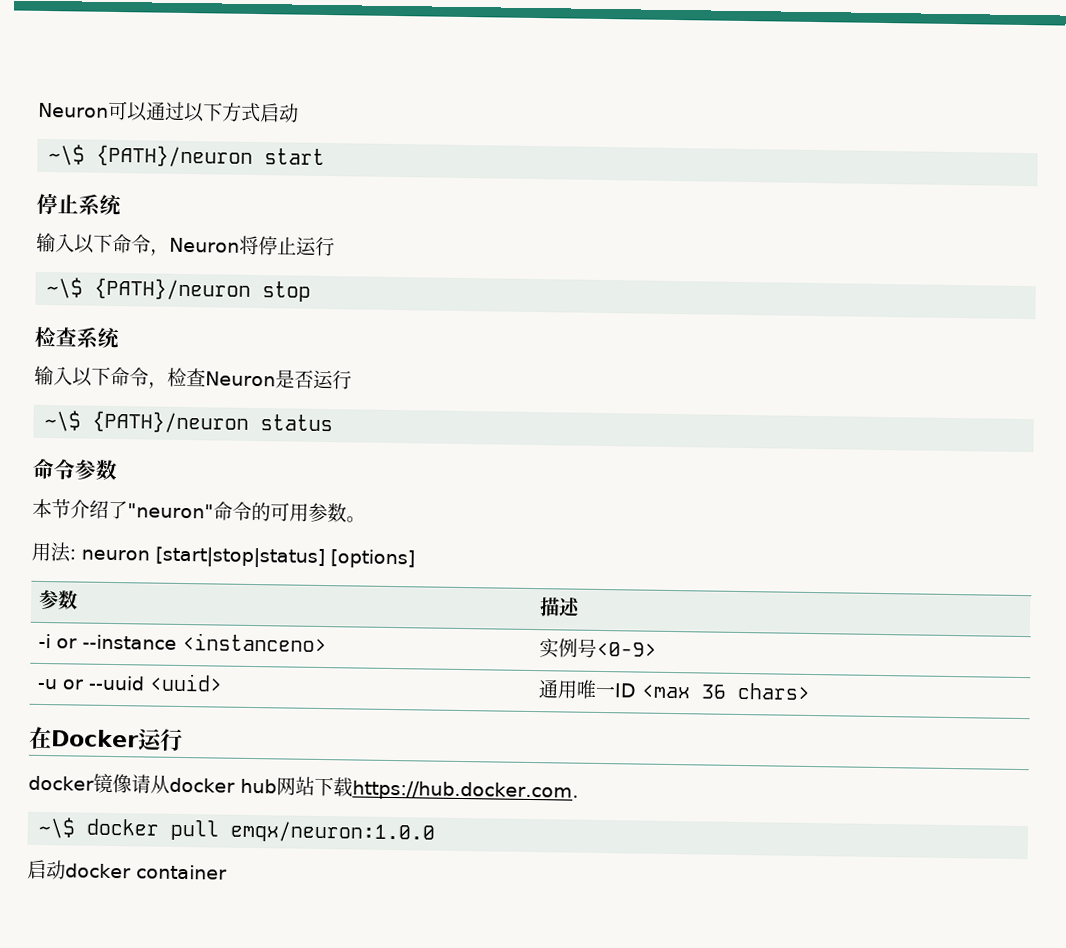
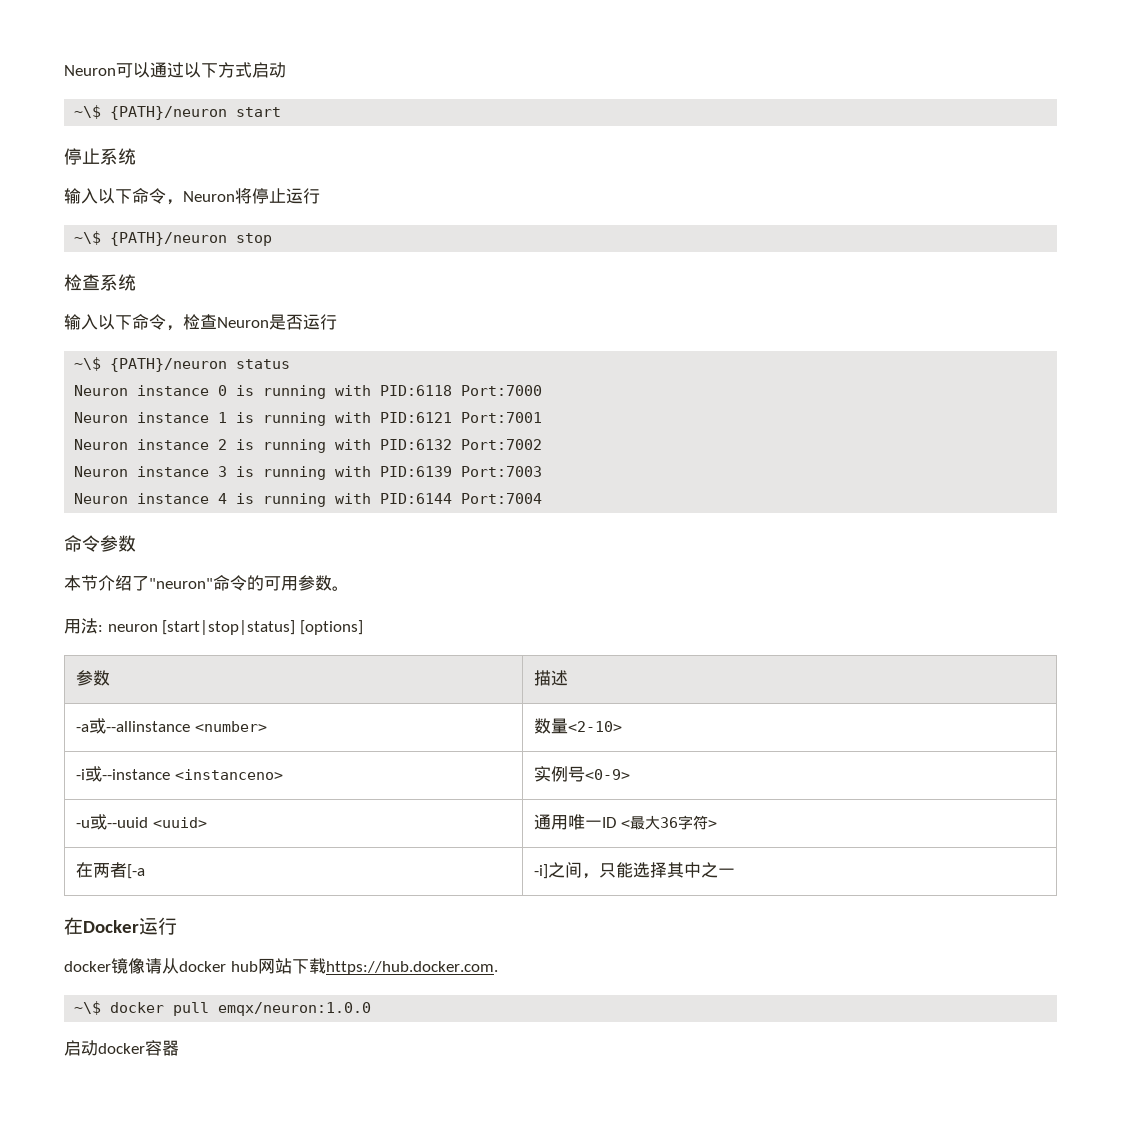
+ Neuron instance 0 is running with PID:6118 Port:7000
+ Neuron instance 1 is running with PID:6121 Port:7001
+ Neuron instance 2 is running with PID:6132 Port:7002
+ Neuron instance 3 is running with PID:6139 Port:7003
+ Neuron instance 4 is running with PID:6144 Port:7004
+ -a或--allinstance <number> | 数量<2-10>
- -i or --instance <instanceno> | 实例号<0-9>
+ -i或--instance <instanceno> | 实例号<0-9>
- -u or --uuid <uuid> | 通用唯一ID <max 36 chars>
+ -u或--uuid <uuid> | 通用唯一ID <最大36字符>
+ 在两者[-a | -i]之间，只能选择其中之一
- 启动docker container
+ 启动docker容器

